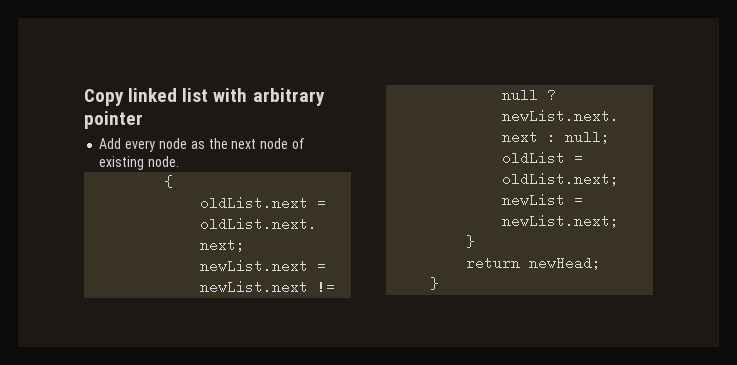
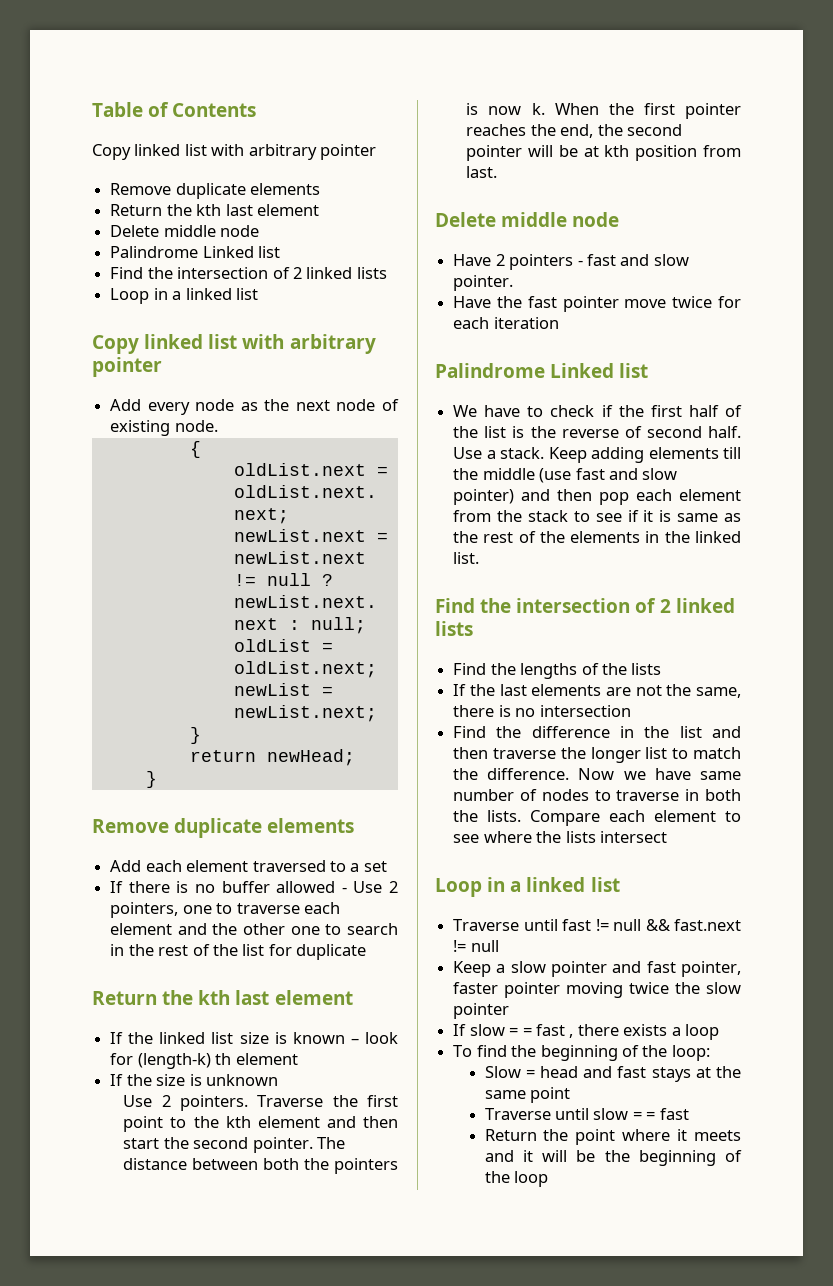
+ Table of Contents
+ Copy linked list with arbitrary pointer
+ Remove duplicate elements
+ Return the kth last element
+ Delete middle node
+ Palindrome Linked list
+ Find the intersection of 2 linked lists
+ Loop in a linked list
  return newHead;
  }
+ Remove duplicate elements
+ Add each element traversed to a set
+ If there is no buffer allowed - Use 2 pointers, one to traverse each element and the other one to search in the rest of the list for duplicate
+ Return the kth last element
+ If the linked list size is known – look for (length-k) th element
+ If the size is unknown
+ Use 2 pointers. Traverse the first point to the kth element and then start the second pointer. The distance between both the pointers is now k. When the first pointer reaches the end, the second pointer will be at kth position from last.
+ Delete middle node
+ Have 2 pointers - fast and slow pointer.
+ Have the fast pointer move twice for each iteration
+ Palindrome Linked list
+ We have to check if the first half of the list is the reverse of second half. Use a stack. Keep adding elements till the middle (use fast and slow pointer) and then pop each element from the stack to see if it is same as the rest of the elements in the linked list.
+ Find the intersection of 2 linked lists
+ Find the lengths of the lists
+ If the last elements are not the same, there is no intersection
+ Find the difference in the list and then traverse the longer list to match the difference. Now we have same number of nodes to traverse in both the lists. Compare each element to see where the lists intersect
+ Loop in a linked list
+ Traverse until fast != null && fast.next != null
+ Keep a slow pointer and fast pointer, faster pointer moving twice the slow pointer
+ If slow = = fast , there exists a loop
+ To find the beginning of the loop:
+ Slow = head and fast stays at the same point
+ Traverse until slow = = fast
+ Return the point where it meets and it will be the beginning of the loop

